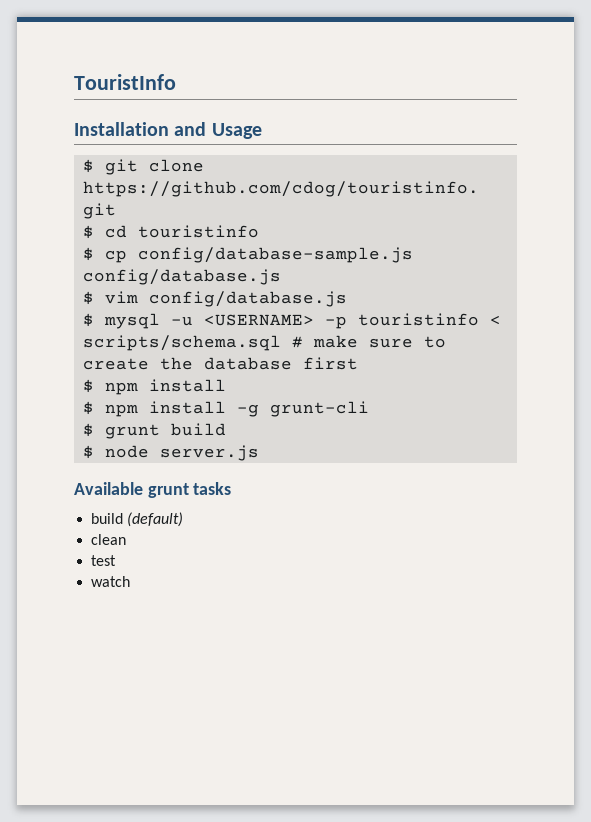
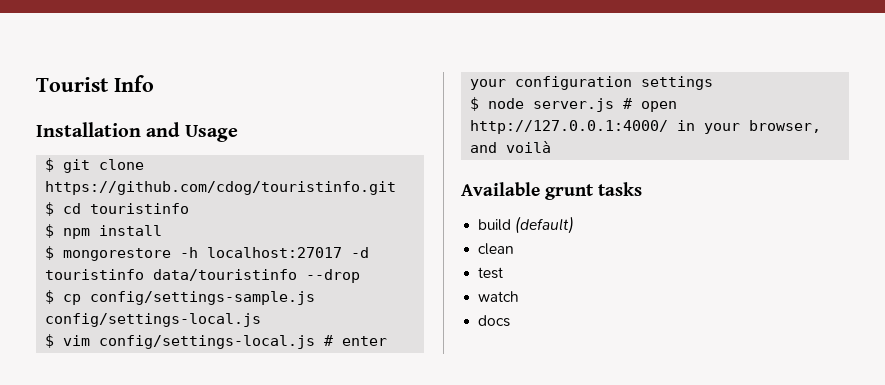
- TouristInfo
+ Tourist Info
- $ cp config/database-sample.js config/database.js
- $ vim config/database.js
- $ mysql -u <USERNAME> -p touristinfo < scripts/schema.sql # make sure to create the database first
  $ npm install
- $ npm install -g grunt-cli
- $ grunt build
- $ node server.js
+ $ mongorestore -h localhost:27017 -d touristinfo data/touristinfo --drop
+ $ cp config/settings-sample.js config/settings-local.js
+ $ vim config/settings-local.js # enter your configuration settings
+ $ node server.js # open http://127.0.0.1:4000/ in your browser, and voilà
+ docs

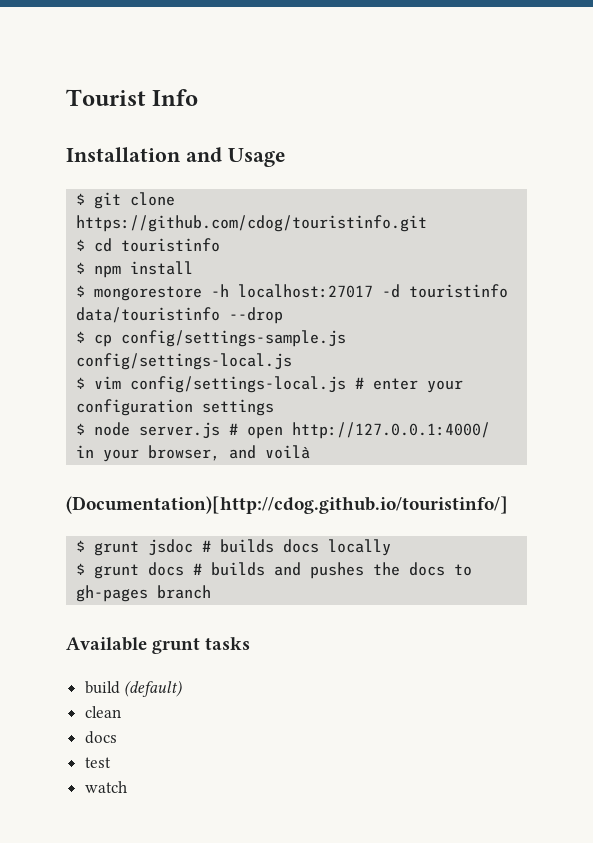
+ (Documentation)[http://cdog.github.io/touristinfo/]
+ $ grunt jsdoc # builds docs locally
+ $ grunt docs # builds and pushes the docs to gh-pages branch
  clean
+ docs
- docs

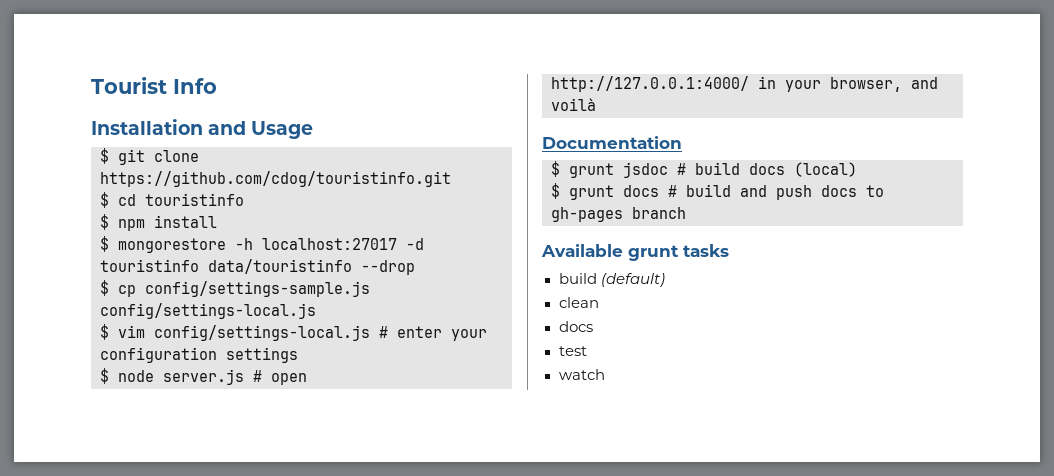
- (Documentation)[http://cdog.github.io/touristinfo/]
+ Documentation
- $ grunt jsdoc # builds docs locally
+ $ grunt jsdoc # build docs (local)
- $ grunt docs # builds and pushes the docs to gh-pages branch
+ $ grunt docs # build and push docs to gh-pages branch

